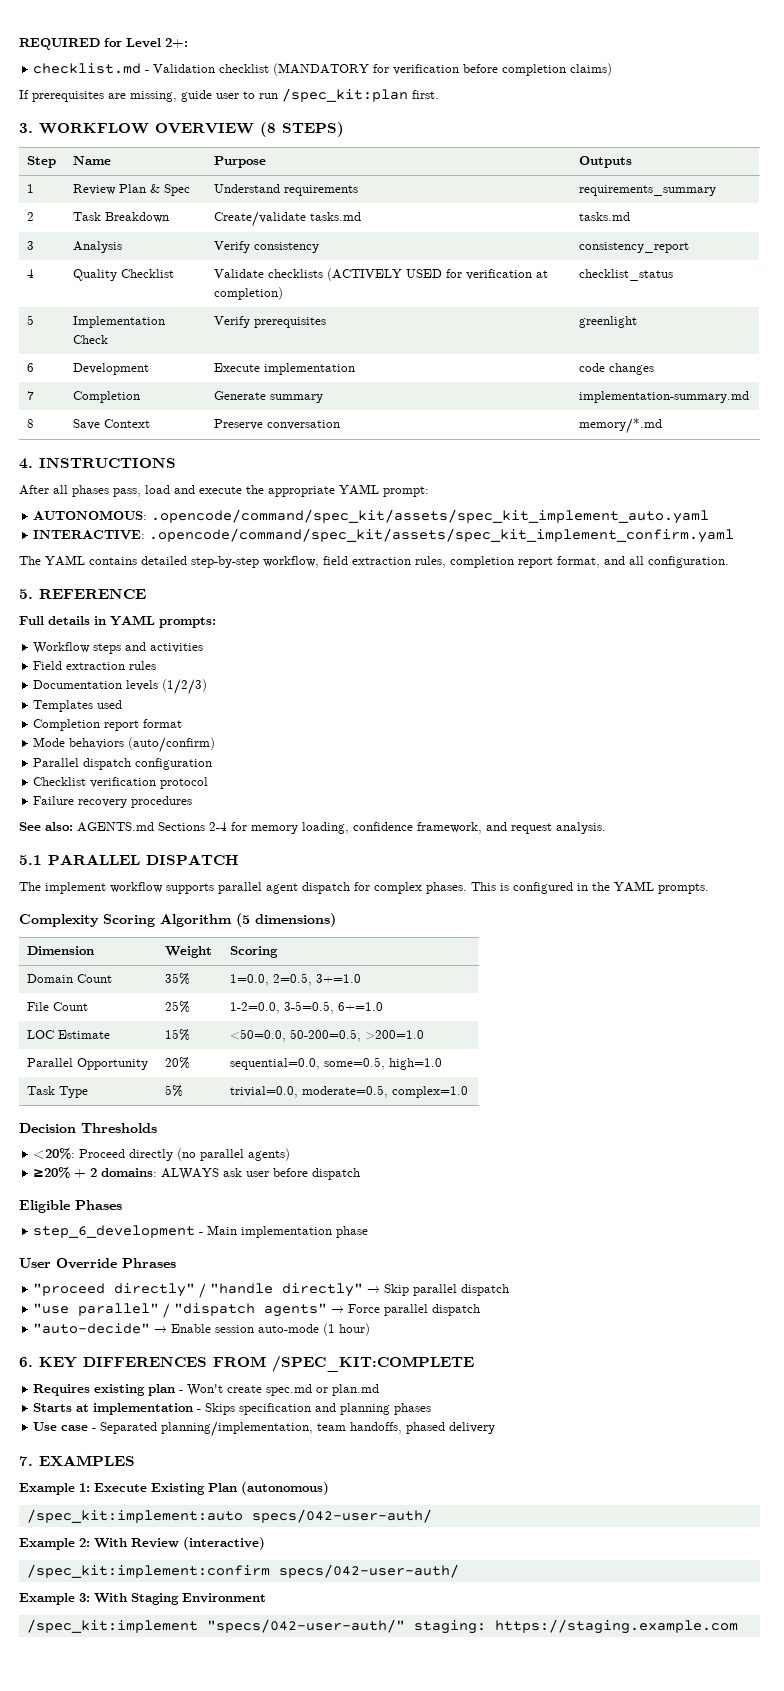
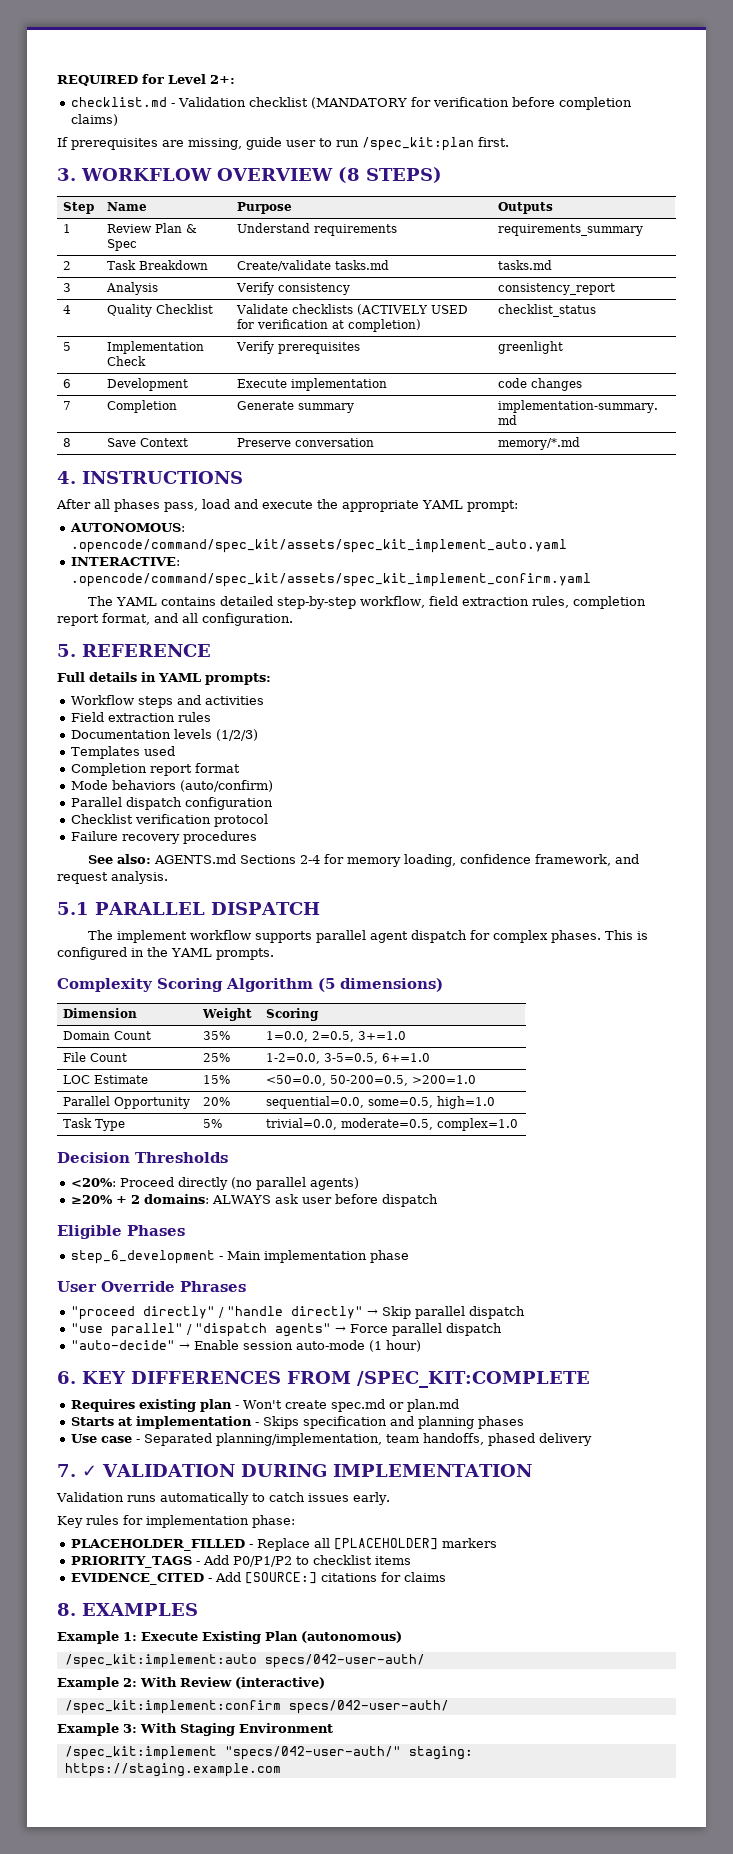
- 7. EXAMPLES
+ 7. ✓ VALIDATION DURING IMPLEMENTATION
+ Validation runs automatically to catch issues early.
+ Key rules for implementation phase:
+ PLACEHOLDER_FILLED - Replace all [PLACEHOLDER] markers
+ PRIORITY_TAGS - Add P0/P1/P2 to checklist items
+ EVIDENCE_CITED - Add [SOURCE:] citations for claims
+ 8. EXAMPLES

